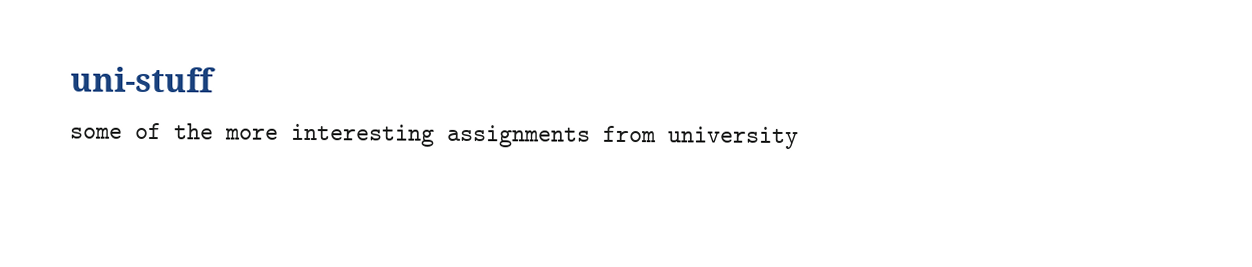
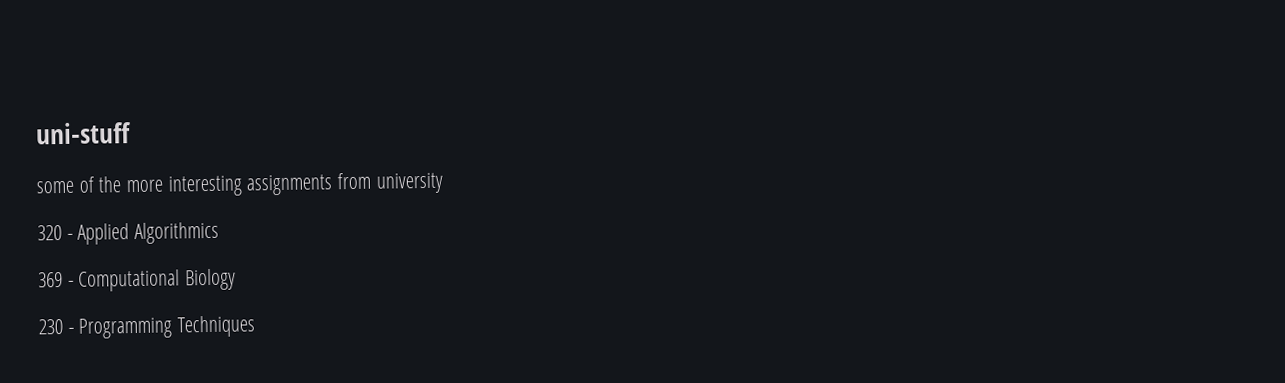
+ 320 - Applied Algorithmics
+ 369 - Computational Biology
+ 230 - Programming Techniques

